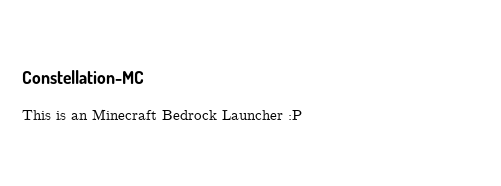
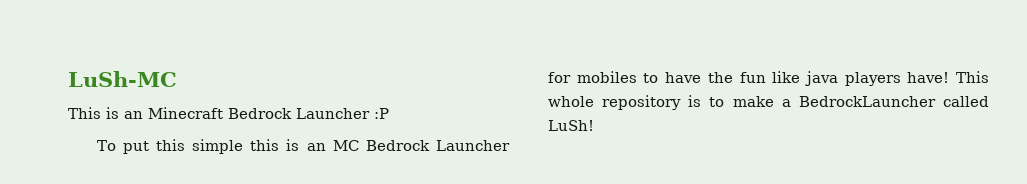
- Constellation-MC
+ LuSh-MC
+ To put this simple this is an MC Bedrock Launcher for mobiles to have the fun like java players have! This whole repository is to make a BedrockLauncher called LuSh!

